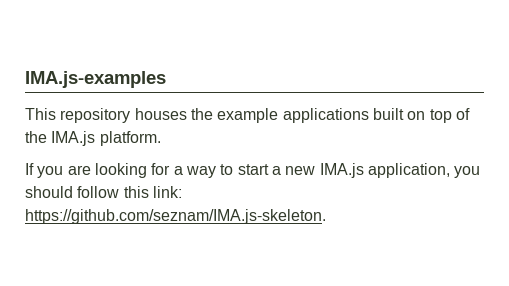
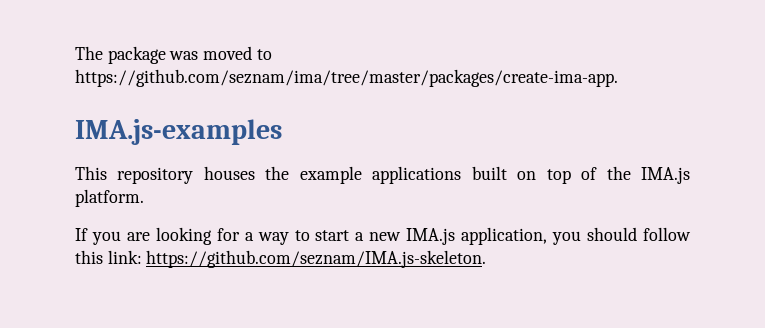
+ The package was moved to https://github.com/seznam/ima/tree/master/packages/create-ima-app.

